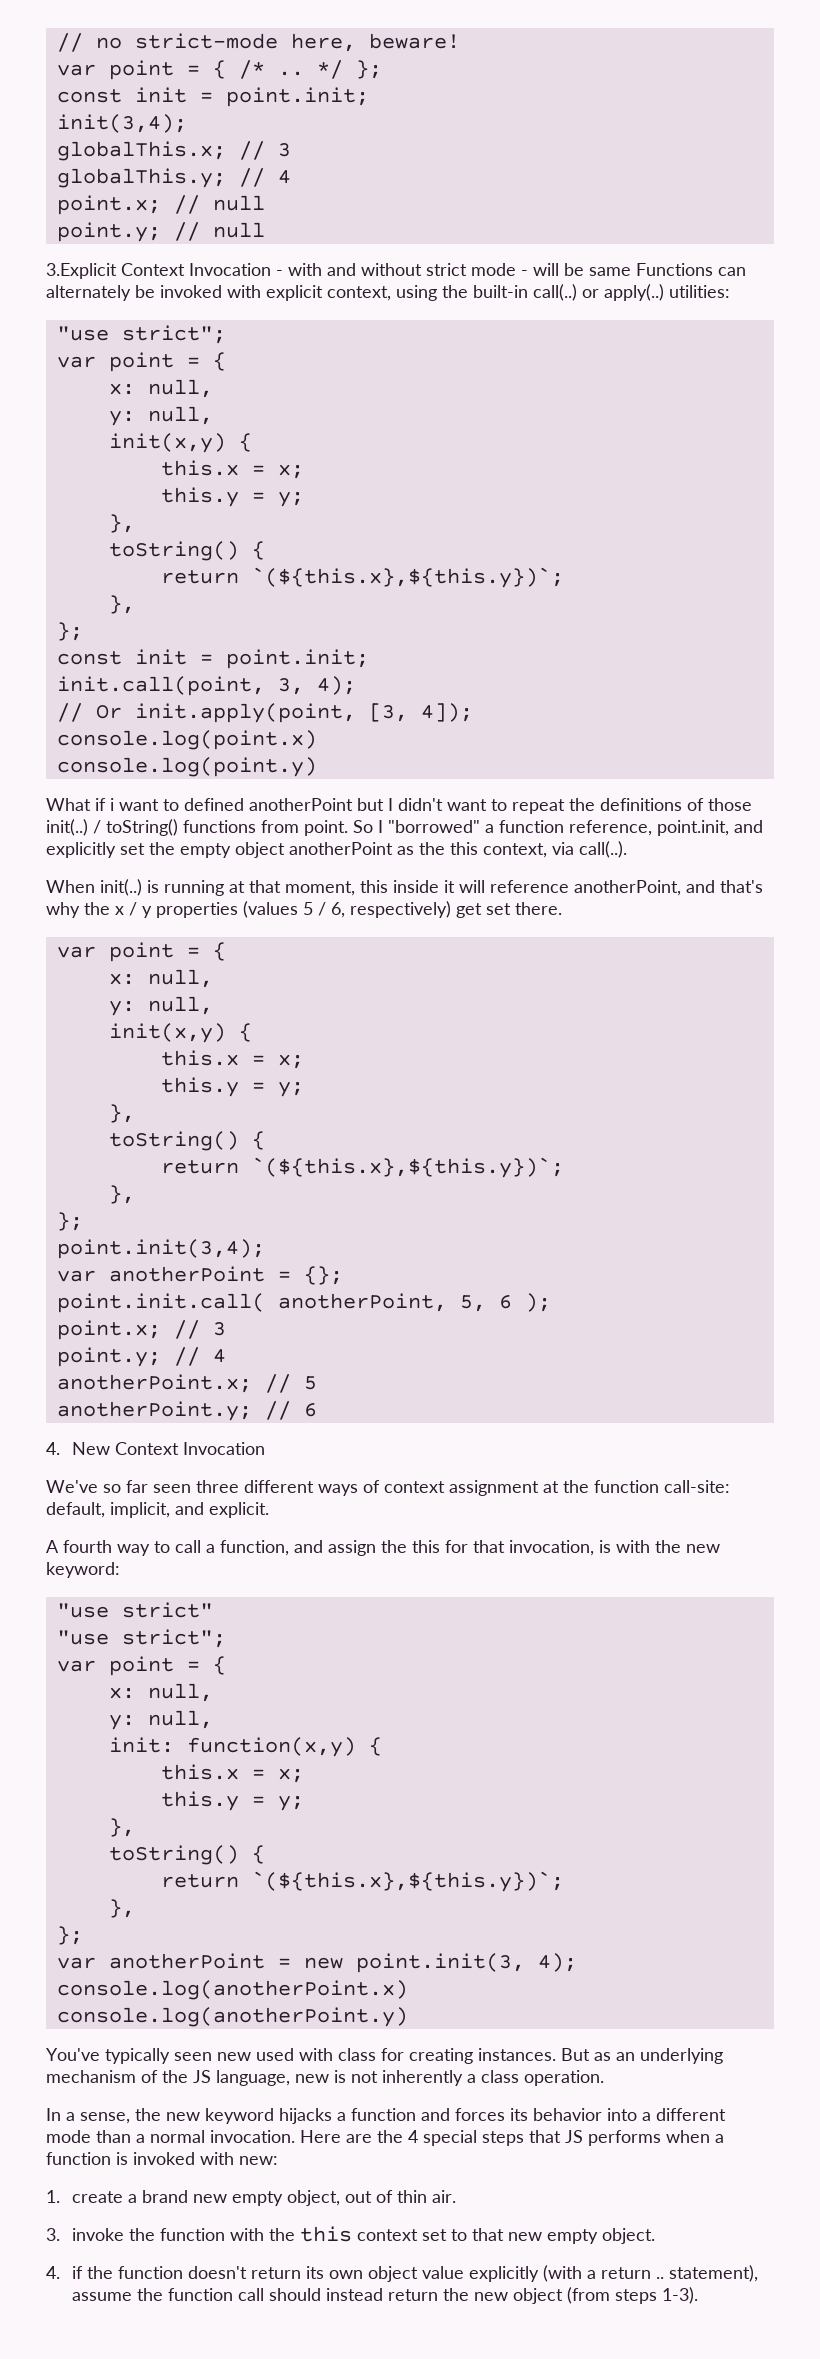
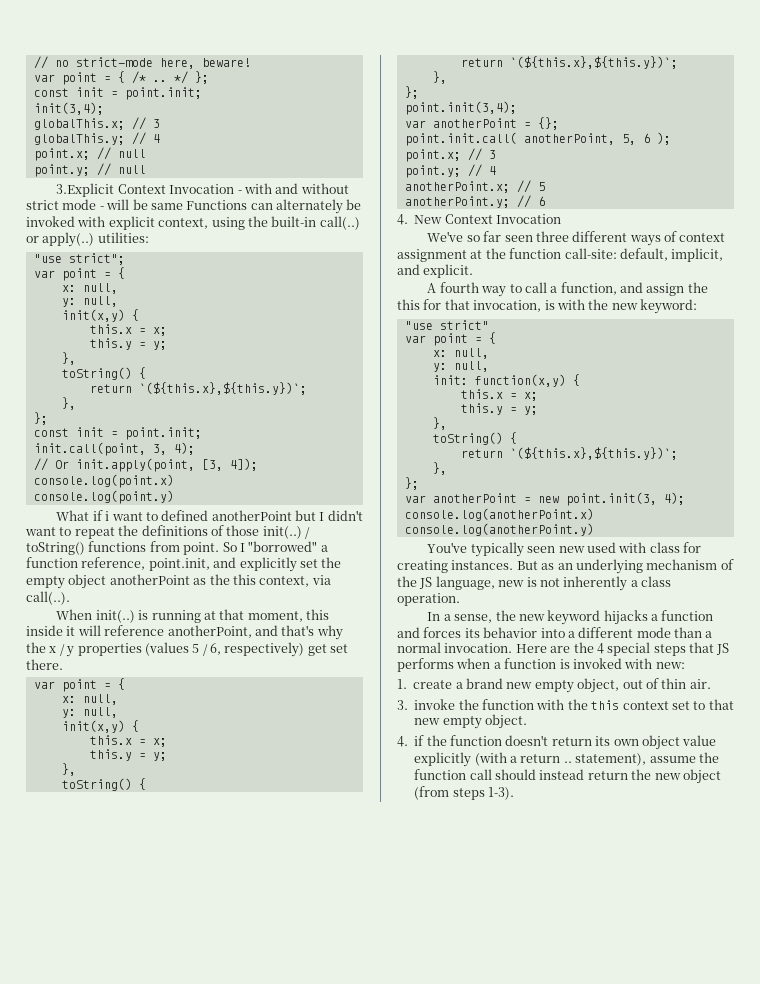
  "use strict"
- "use strict";

